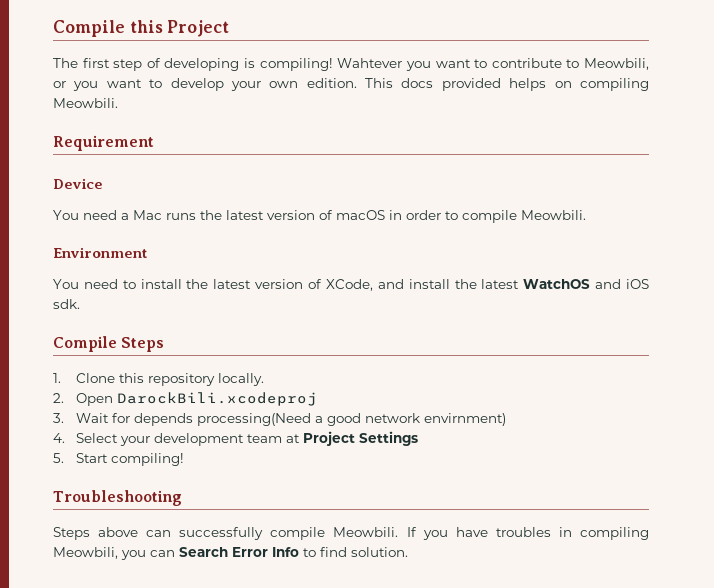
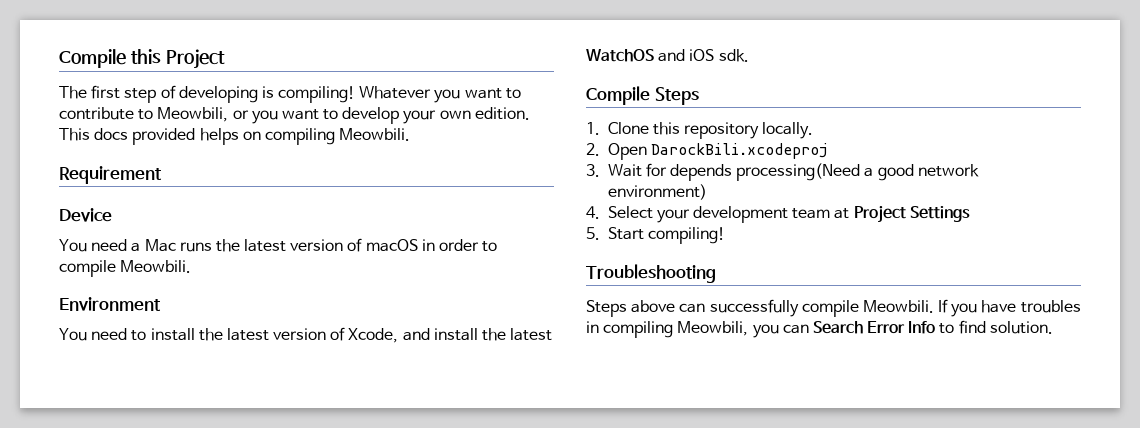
- Wahtever you want to contribute to Meowbili, or you want to develop your own edition.
+ Whatever you want to contribute to Meowbili, or you want to develop your own edition.
- You need to install the latest version of XCode, and install the latest WatchOS and iOS sdk.
+ You need to install the latest version of Xcode, and install the latest WatchOS and iOS sdk.
- 3. Wait for depends processing(Need a good network envirnment)
+ 3. Wait for depends processing(Need a good network environment)

